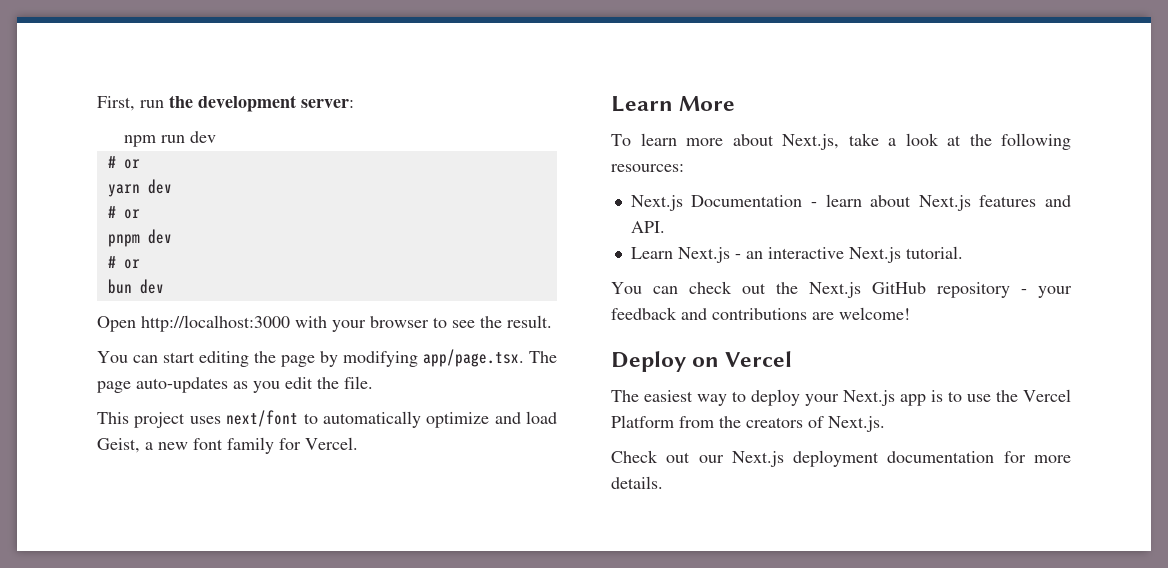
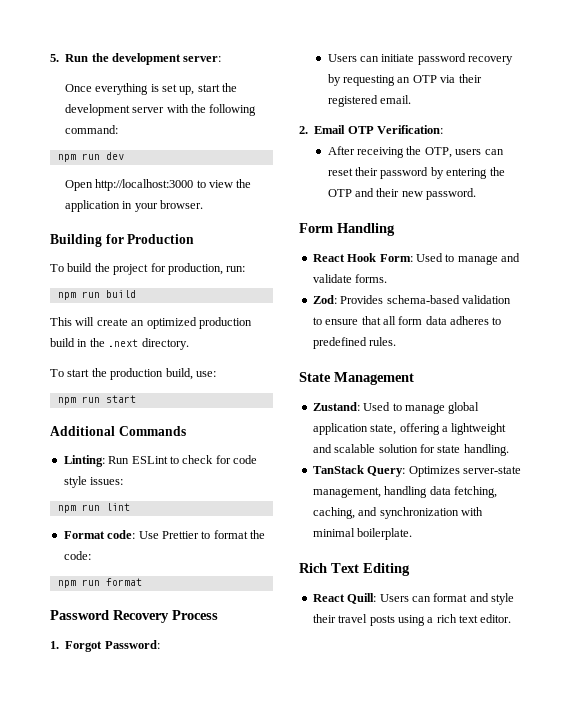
- First, run the development server:
+ 5. Run the development server:
+ Once everything is set up, start the development server with the following command:
  npm run dev
- # or
- yarn dev
- # or
- pnpm dev
- # or
- bun dev
- Open http://localhost:3000 with your browser to see the result.
- You can start editing the page by modifying app/page.tsx. The page auto-updates as you edit the file.
- This project uses next/font to automatically optimize and load Geist, a new font family for Vercel.
- Learn More
- To learn more about Next.js, take a look at the following resources:
- Next.js Documentation - learn about Next.js features and API.
- Learn Next.js - an interactive Next.js tutorial.
- You can check out the Next.js GitHub repository - your feedback and contributions are welcome!
- Deploy on Vercel
- The easiest way to deploy your Next.js app is to use the Vercel Platform from the creators of Next.js.
- Check out our Next.js deployment documentation for more details.
+ Open http://localhost:3000 to view the application in your browser.
+ Building for Production
+ To build the project for production, run:
+ npm run build
+ This will create an optimized production build in the .next directory.
+ To start the production build, use:
+ npm run start
+ Additional Commands
+ Linting: Run ESLint to check for code style issues:
+ npm run lint
+ Format code: Use Prettier to format the code:
+ npm run format
+ Password Recovery Process
+ 1. Forgot Password:
+ Users can initiate password recovery by requesting an OTP via their registered email.
+ 2. Email OTP Verification:
+ After receiving the OTP, users can reset their password by entering the OTP and their new password.
+ Form Handling
+ React Hook Form: Used to manage and validate forms.
+ Zod: Provides schema-based validation to ensure that all form data adheres to predefined rules.
+ State Management
+ Zustand: Used to manage global application state, offering a lightweight and scalable solution for state handling.
+ TanStack Query: Optimizes server-state management, handling data fetching, caching, and synchronization with minimal boilerplate.
+ Rich Text Editing
+ React Quill: Users can format and style their travel posts using a rich text editor.

